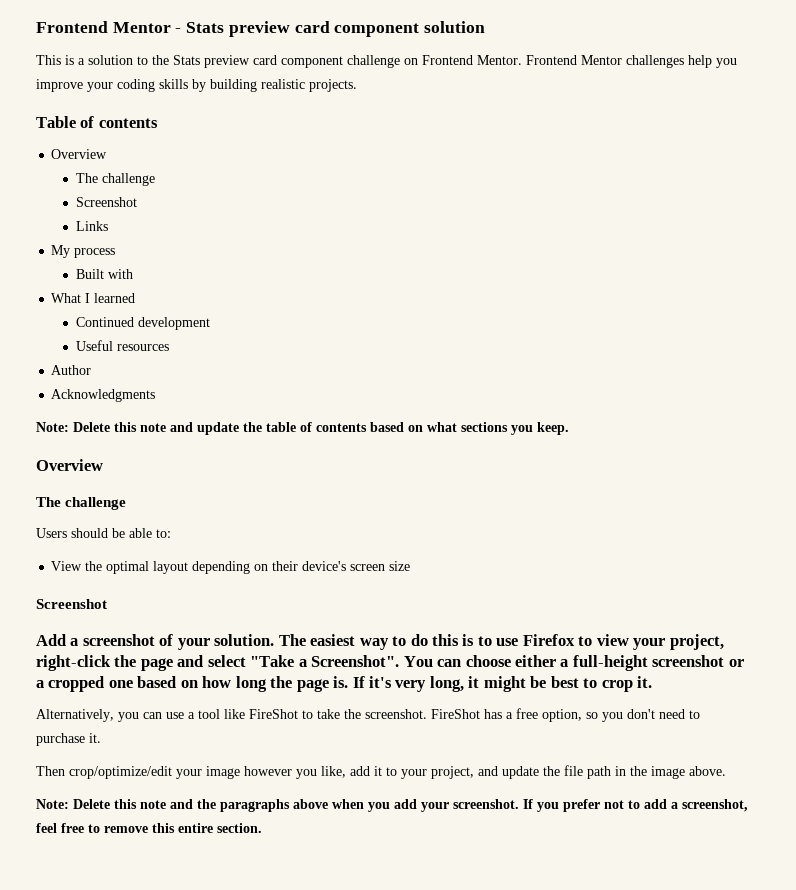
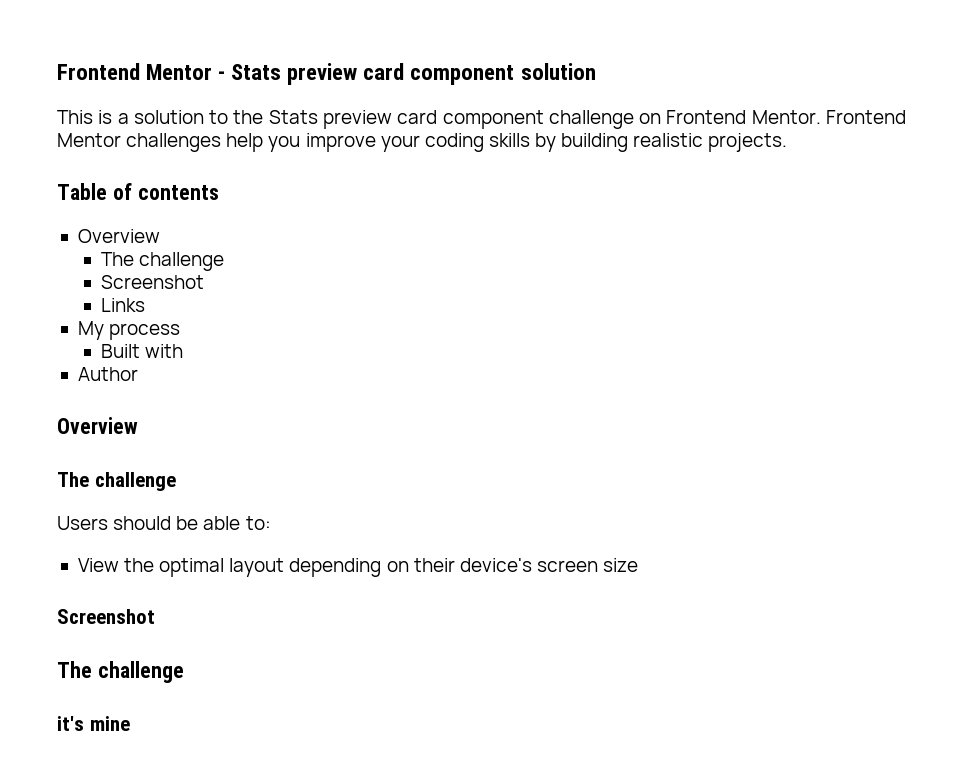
- What I learned
- Continued development
- Useful resources
  Author
- Acknowledgments
- Note: Delete this note and update the table of contents based on what sections you keep.
  View the optimal layout depending on their device's screen size
  Screenshot
- Add a screenshot of your solution. The easiest way to do this is to use Firefox to view your project, right-click the page and select "Take a Screenshot". You can choose either a full-height screenshot or a cropped one based on how long the page is. If it's very long, it might be best to crop it.
- Alternatively, you can use a tool like FireShot to take the screenshot. FireShot has a free option, so you don't need to purchase it.
- Then crop/optimize/edit your image however you like, add it to your project, and update the file path in the image above.
- Note: Delete this note and the paragraphs above when you add your screenshot. If you prefer not to add a screenshot, feel free to remove this entire section.
+ The challenge
+ it's mine

